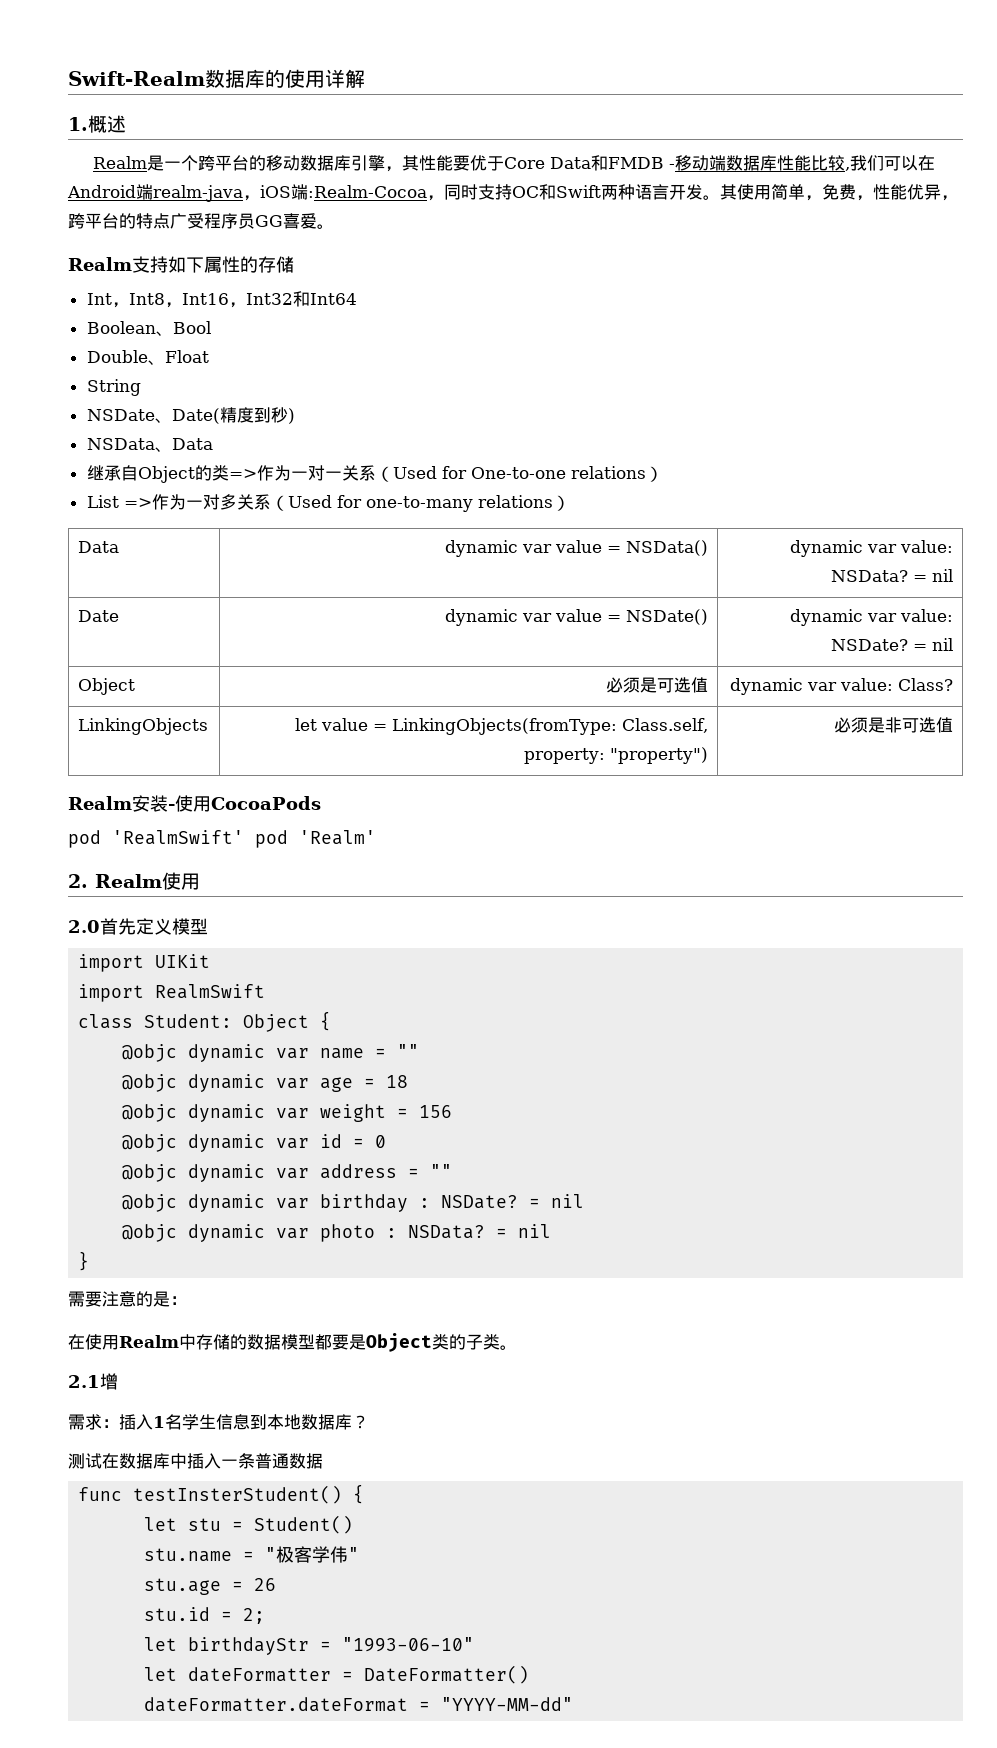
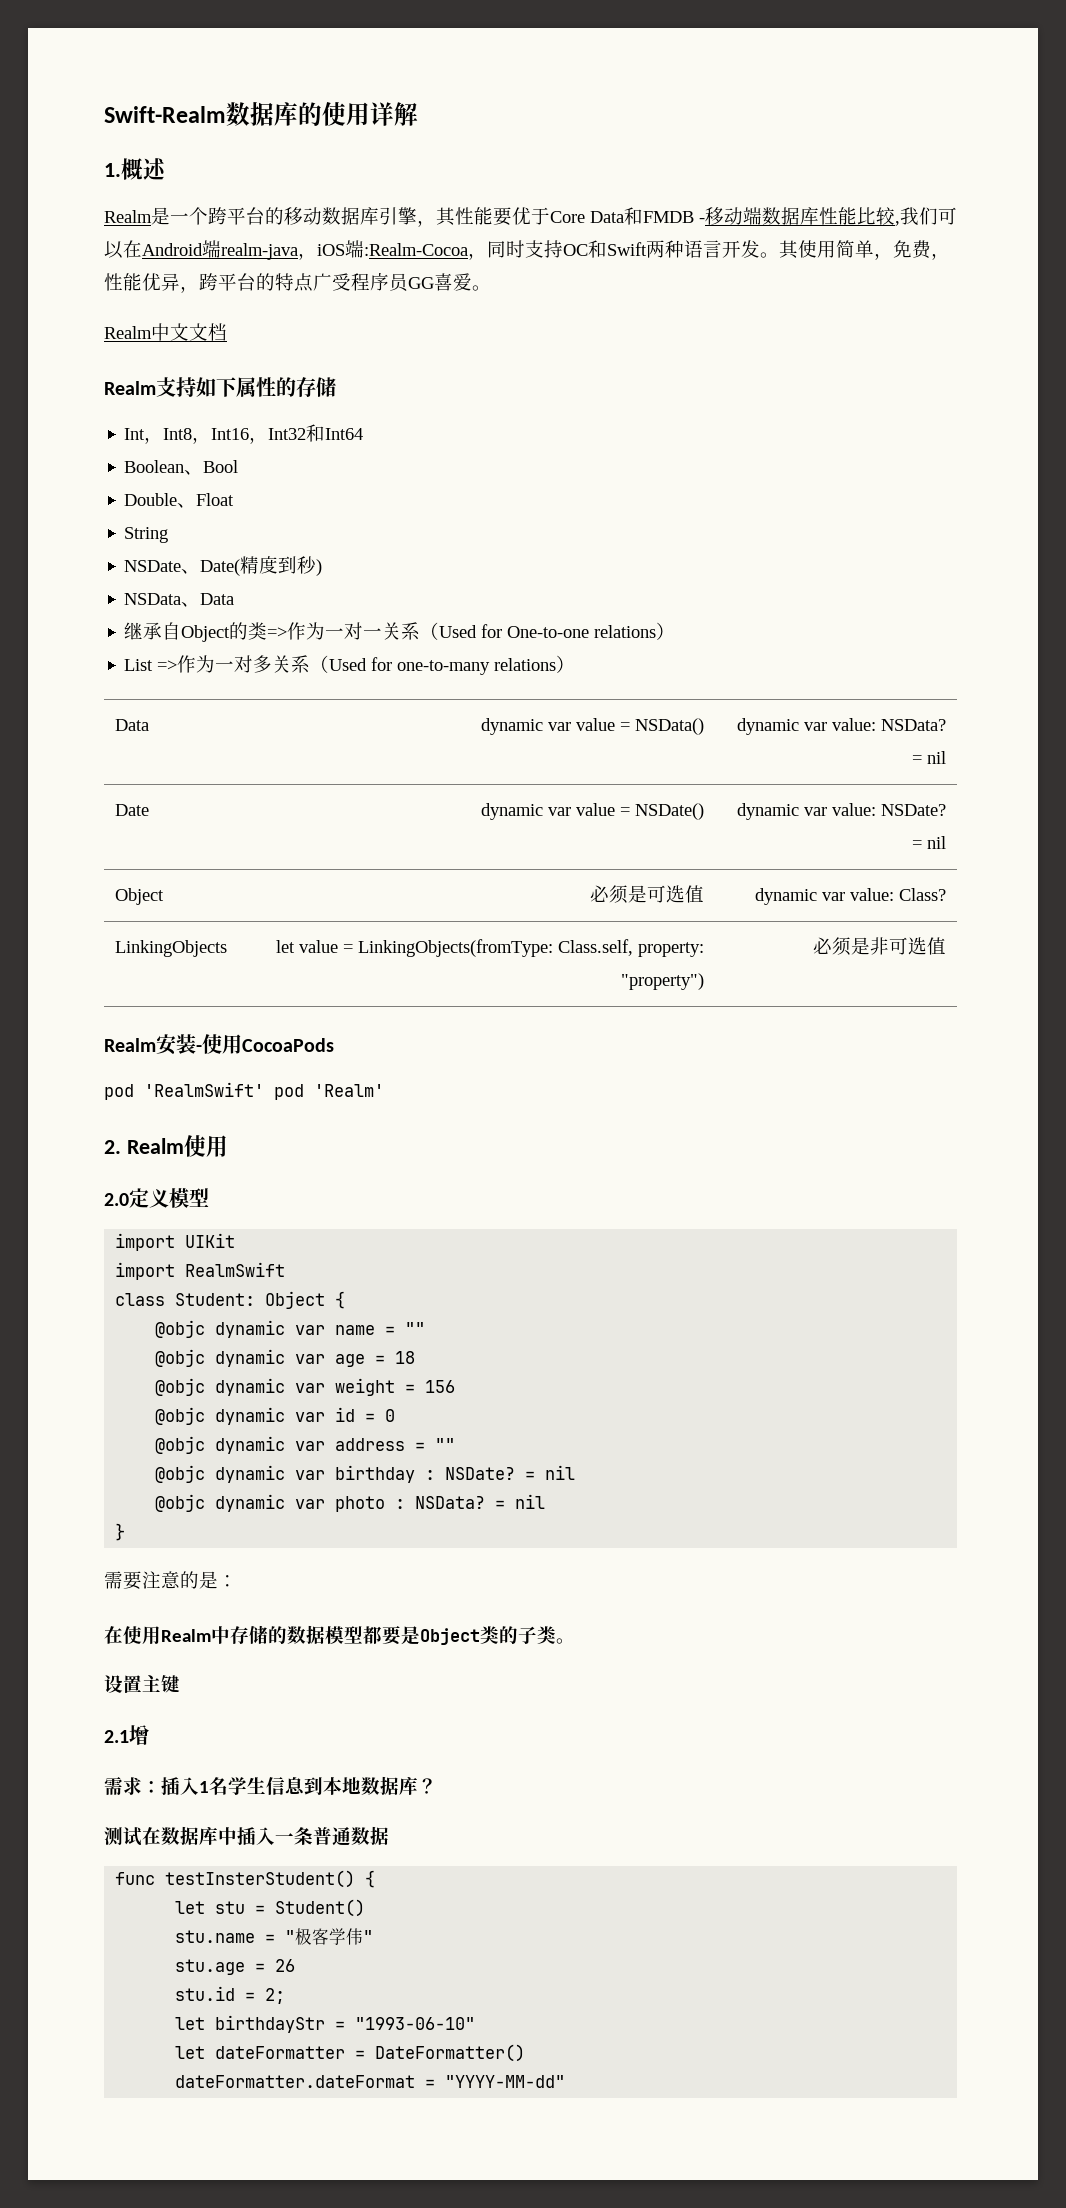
+ Realm中文文档
- 2.0首先定义模型
+ 2.0定义模型
+ 设置主键

